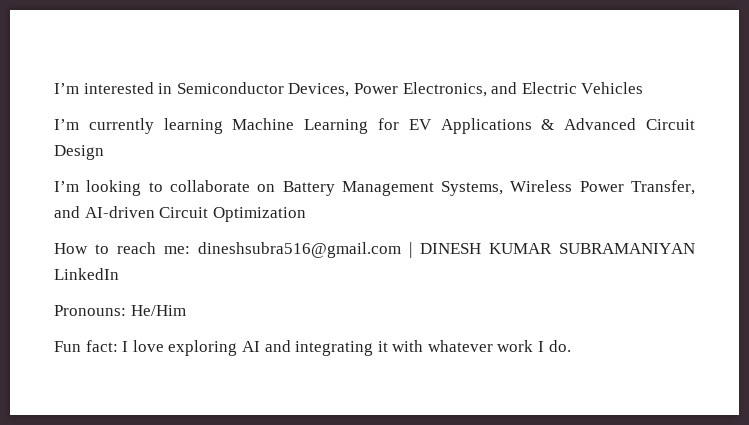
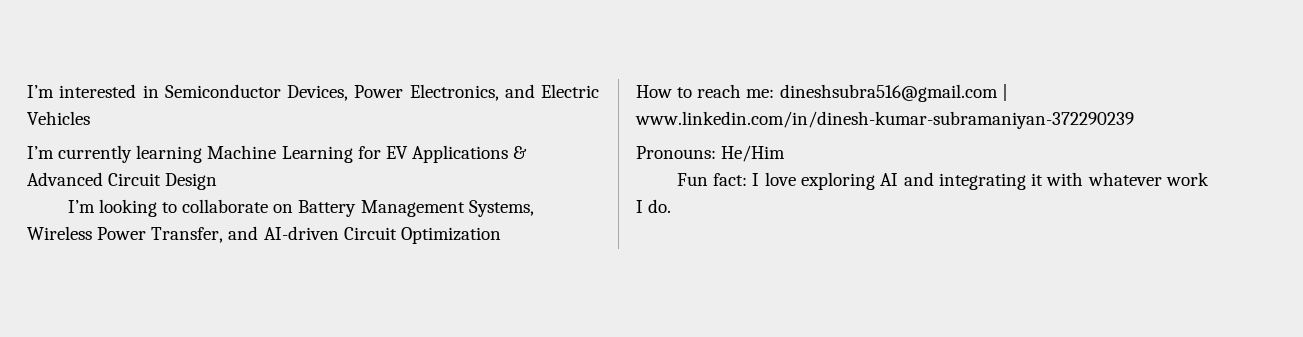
- How to reach me: dineshsubra516@gmail.com | DINESH KUMAR SUBRAMANIYAN LinkedIn
+ How to reach me: dineshsubra516@gmail.com | www.linkedin.com/in/dinesh-kumar-subramaniyan-372290239

